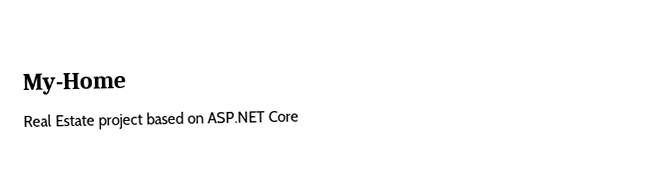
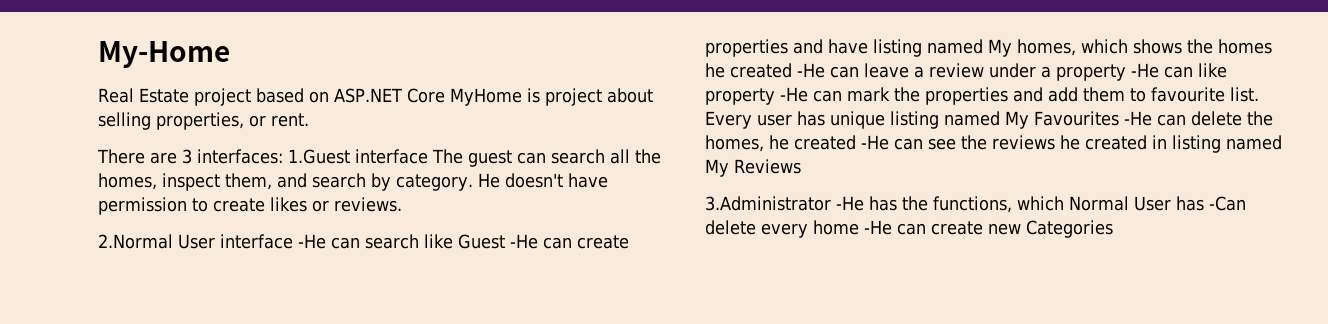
- Real Estate project based on ASP.NET Core
+ Real Estate project based on ASP.NET Core MyHome is project about selling properties, or rent.
+ There are 3 interfaces: 1.Guest interface The guest can search all the homes, inspect them, and search by category. He doesn't have permission to create likes or reviews.
+ 2.Normal User interface -He can search like Guest -He can create properties and have listing named My homes, which shows the homes he created -He can leave a review under a property -He can like property -He can mark the properties and add them to favourite list. Every user has unique listing named My Favourites -He can delete the homes, he created -He can see the reviews he created in listing named My Reviews
+ 3.Administrator -He has the functions, which Normal User has -Can delete every home -He can create new Categories

